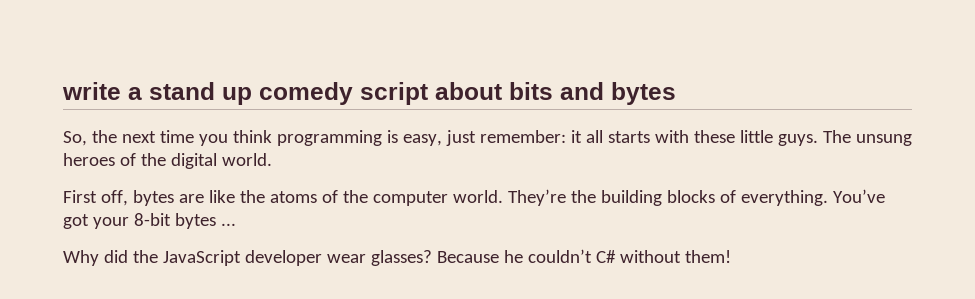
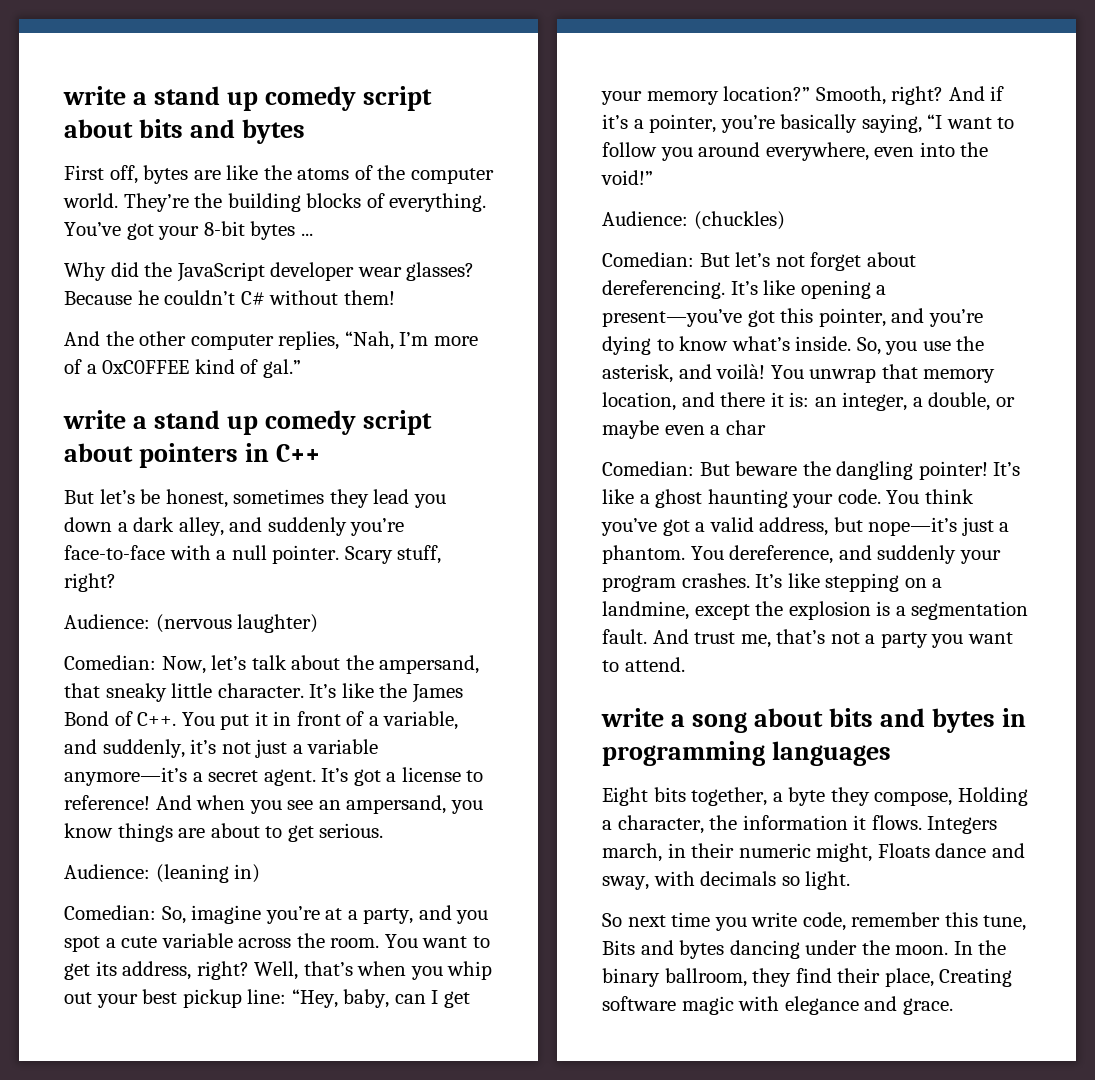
- So, the next time you think programming is easy, just remember: it all starts with these little guys. The unsung heroes of the digital world.
+ And the other computer replies, “Nah, I’m more of a 0xC0FFEE kind of gal.”
+ write a stand up comedy script about pointers in C++
+ But let’s be honest, sometimes they lead you down a dark alley, and suddenly you’re face-to-face with a null pointer. Scary stuff, right?
+ Audience: (nervous laughter)
+ Comedian: Now, let’s talk about the ampersand, that sneaky little character. It’s like the James Bond of C++. You put it in front of a variable, and suddenly, it’s not just a variable anymore—it’s a secret agent. It’s got a license to reference! And when you see an ampersand, you know things are about to get serious.
+ Audience: (leaning in)
+ Comedian: So, imagine you’re at a party, and you spot a cute variable across the room. You want to get its address, right? Well, that’s when you whip out your best pickup line: “Hey, baby, can I get your memory location?” Smooth, right? And if it’s a pointer, you’re basically saying, “I want to follow you around everywhere, even into the void!”
+ Audience: (chuckles)
+ Comedian: But let’s not forget about dereferencing. It’s like opening a present—you’ve got this pointer, and you’re dying to know what’s inside. So, you use the asterisk, and voilà! You unwrap that memory location, and there it is: an integer, a double, or maybe even a char
+ Comedian: But beware the dangling pointer! It’s like a ghost haunting your code. You think you’ve got a valid address, but nope—it’s just a phantom. You dereference, and suddenly your program crashes. It’s like stepping on a landmine, except the explosion is a segmentation fault. And trust me, that’s not a party you want to attend.
+ write a song about bits and bytes in programming languages
+ Eight bits together, a byte they compose, Holding a character, the information it flows. Integers march, in their numeric might, Floats dance and sway, with decimals so light.
+ So next time you write code, remember this tune, Bits and bytes dancing under the moon. In the binary ballroom, they find their place, Creating software magic with elegance and grace.

